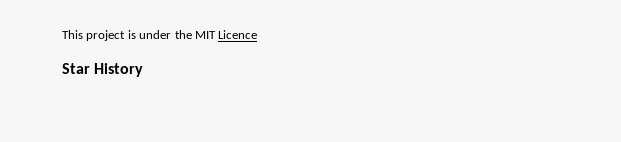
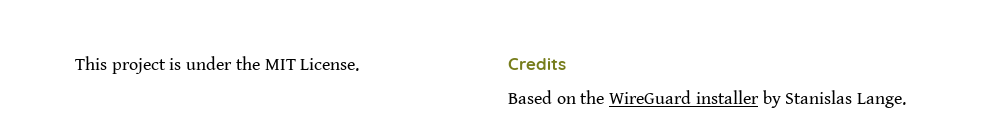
- This project is under the MIT Licence
- Star History
+ This project is under the MIT License.
+ Credits
+ Based on the WireGuard installer by Stanislas Lange.

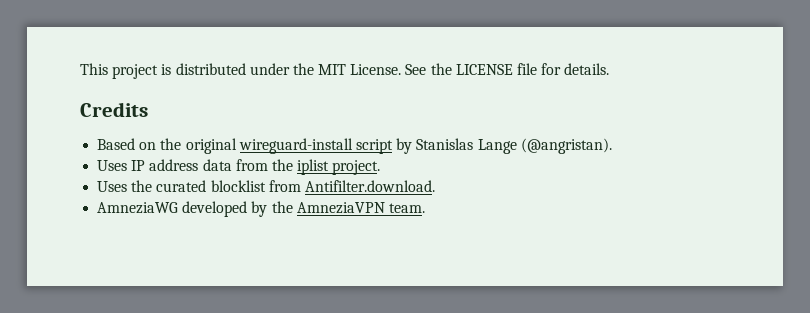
- This project is under the MIT License.
+ This project is distributed under the MIT License. See the LICENSE file for details.
  Credits
- Based on the WireGuard installer by Stanislas Lange.
+ Based on the original wireguard-install script by Stanislas Lange (@angristan).
+ Uses IP address data from the iplist project.
+ Uses the curated blocklist from Antifilter.download.
+ AmneziaWG developed by the AmneziaVPN team.

